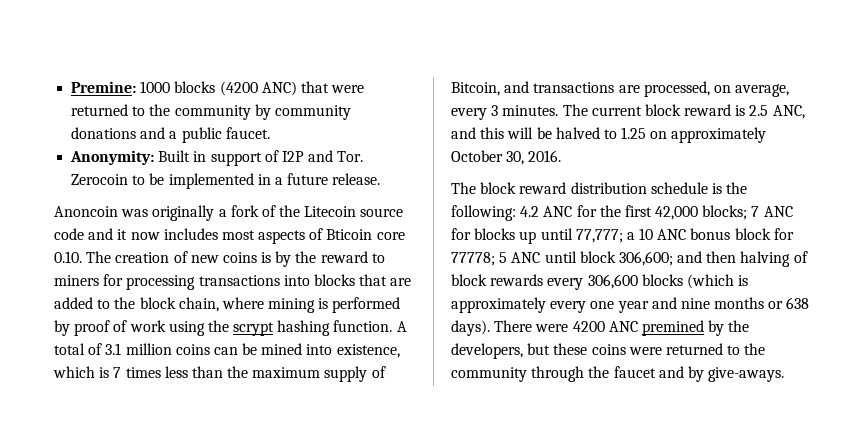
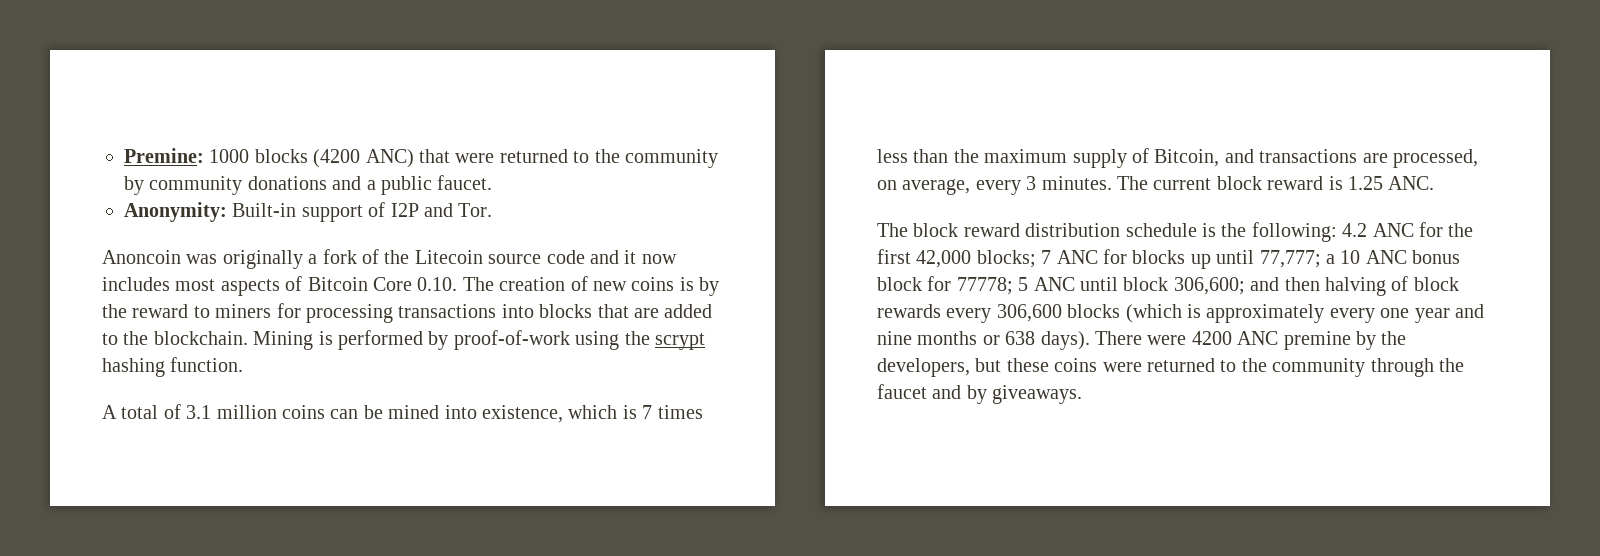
- Anonymity: Built in support of I2P and Tor. Zerocoin to be implemented in a future release.
+ Anonymity: Built-in support of I2P and Tor.
- Anoncoin was originally a fork of the Litecoin source code and it now includes most aspects of Bticoin core 0.10. The creation of new coins is by the reward to miners for processing transactions into blocks that are added to the block chain, where mining is performed by proof of work using the scrypt hashing function. A total of 3.1 million coins can be mined into existence, which is 7 times less than the maximum supply of Bitcoin, and transactions are processed, on average, every 3 minutes.
+ Anoncoin was originally a fork of the Litecoin source code and it now includes most aspects of Bitcoin Core 0.10. The creation of new coins is by the reward to miners for processing transactions into blocks that are added to the blockchain. Mining is performed by proof-of-work using the scrypt hashing function.
+ A total of 3.1 million coins can be mined into existence, which is 7 times less than the maximum supply of Bitcoin, and transactions are processed, on average, every 3 minutes.
- The current block reward is 2.5 ANC, and this will be halved to 1.25 on approximately October 30, 2016.
+ The current block reward is 1.25 ANC.
- There were 4200 ANC premined by the developers, but these coins were returned to the community through the faucet and by give-aways.
+ There were 4200 ANC premine by the developers, but these coins were returned to the community through the faucet and by giveaways.

